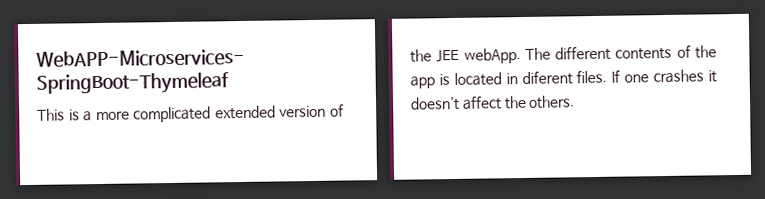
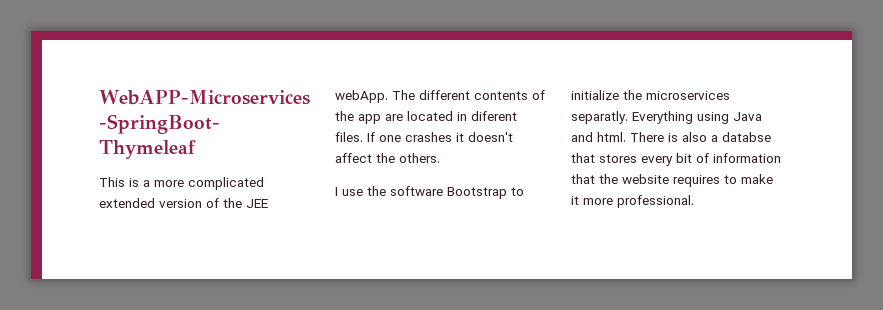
- The different contents of the app is located in diferent files.
+ The different contents of the app are located in diferent files.
+ I use the software Bootstrap to initialize the microservices separatly. Everything using Java and html. There is also a databse that stores every bit of information that the website requires to make it more professional.

